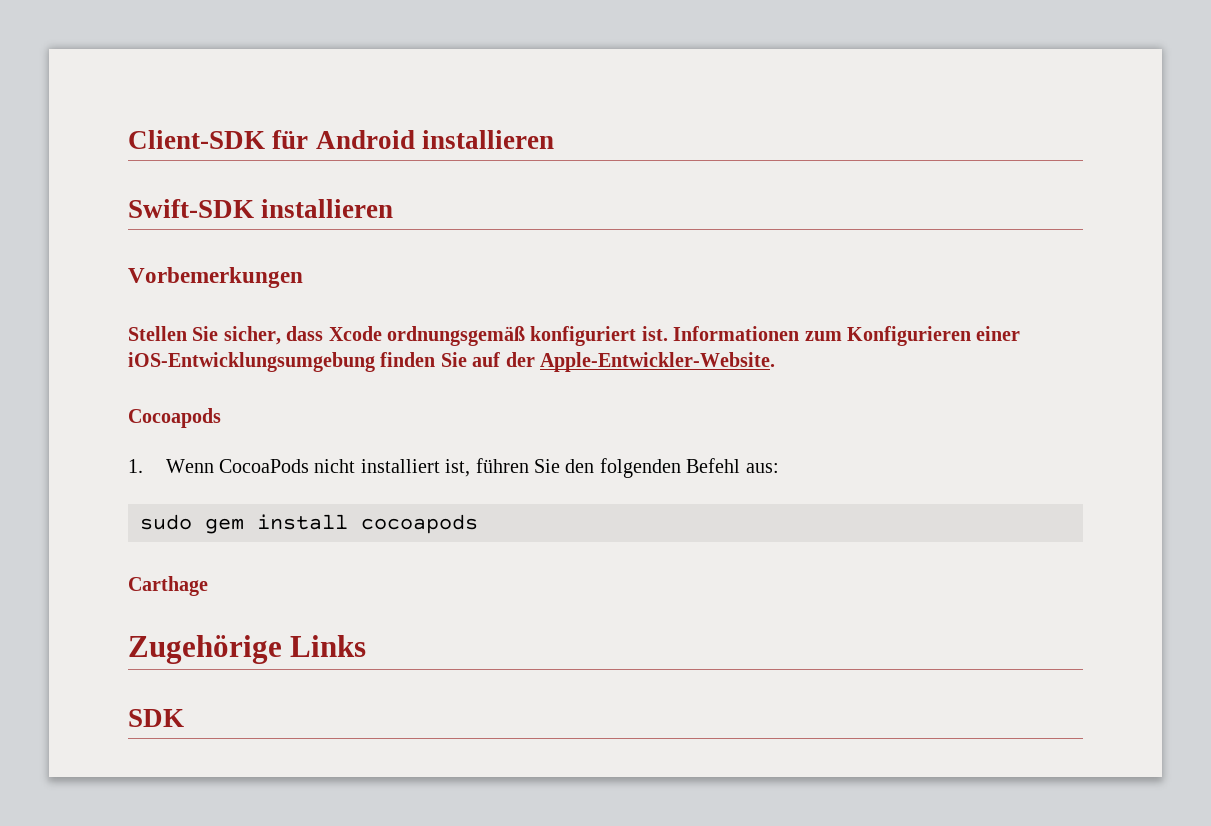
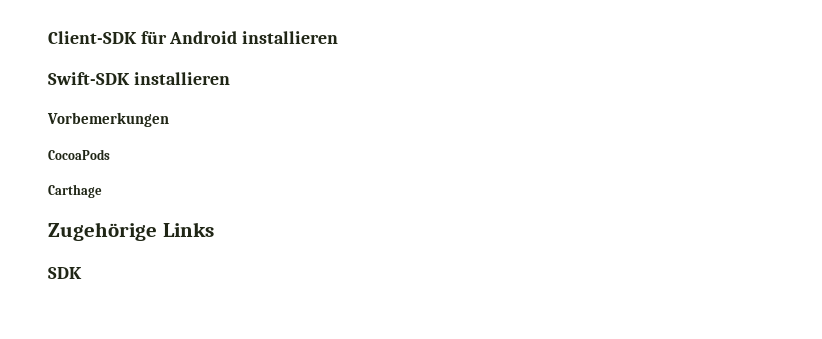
- Stellen Sie sicher, dass Xcode ordnungsgemäß konfiguriert ist. Informationen zum Konfigurieren einer iOS-Entwicklungsumgebung finden Sie auf der Apple-Entwickler-Website.
- Cocoapods
- 1. Wenn CocoaPods nicht installiert ist, führen Sie den folgenden Befehl aus:
- sudo gem install cocoapods
+ CocoaPods

